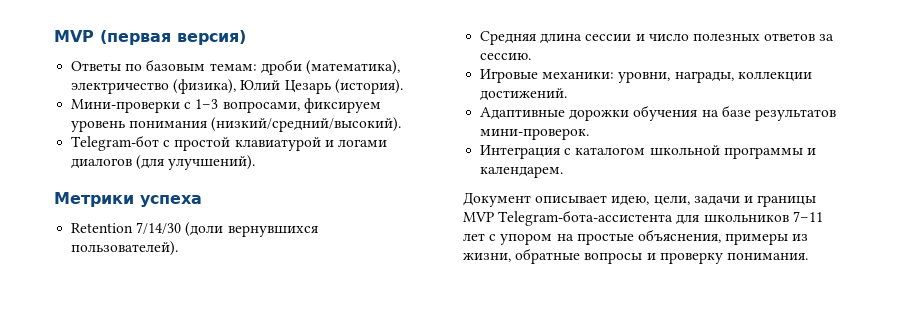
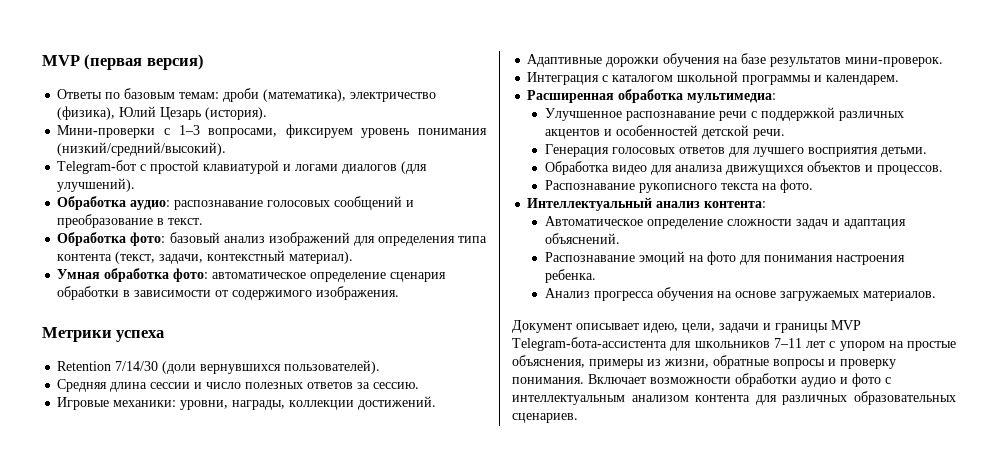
+ Обработка аудио: распознавание голосовых сообщений и преобразование в текст.
+ Обработка фото: базовый анализ изображений для определения типа контента (текст, задачи, контекстный материал).
+ Умная обработка фото: автоматическое определение сценария обработки в зависимости от содержимого изображения.
+ Расширенная обработка мультимедиа:
+ Улучшенное распознавание речи с поддержкой различных акцентов и особенностей детской речи.
+ Генерация голосовых ответов для лучшего восприятия детьми.
+ Обработка видео для анализа движущихся объектов и процессов.
+ Распознавание рукописного текста на фото.
+ Интеллектуальный анализ контента:
+ Автоматическое определение сложности задач и адаптация объяснений.
+ Распознавание эмоций на фото для понимания настроения ребенка.
+ Анализ прогресса обучения на основе загружаемых материалов.
+ Включает возможности обработки аудио и фото с интеллектуальным анализом контента для различных образовательных сценариев.

